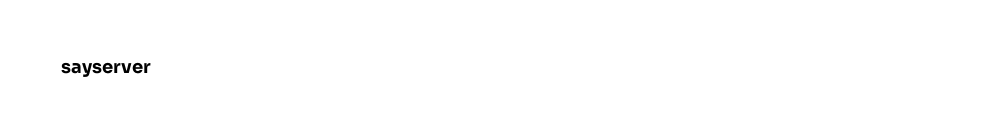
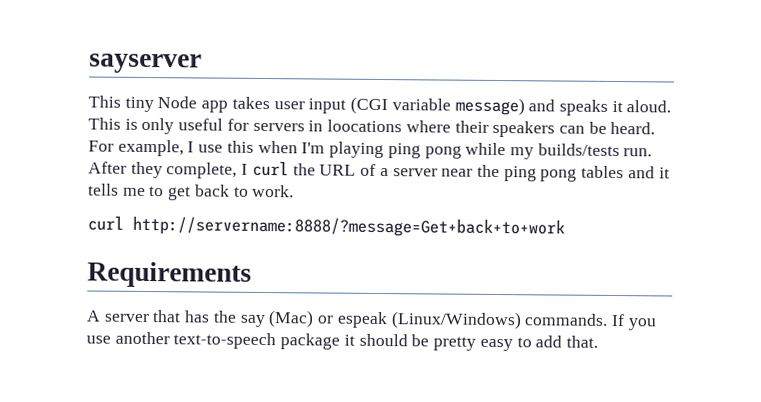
+ This tiny Node app takes user input (CGI variable message) and speaks it aloud. This is only useful for servers in loocations where their speakers can be heard. For example, I use this when I'm playing ping pong while my builds/tests run. After they complete, I curl the URL of a server near the ping pong tables and it tells me to get back to work.
+ curl http://servername:8888/?message=Get+back+to+work
+ Requirements
+ A server that has the say (Mac) or espeak (Linux/Windows) commands. If you use another text-to-speech package it should be pretty easy to add that.

